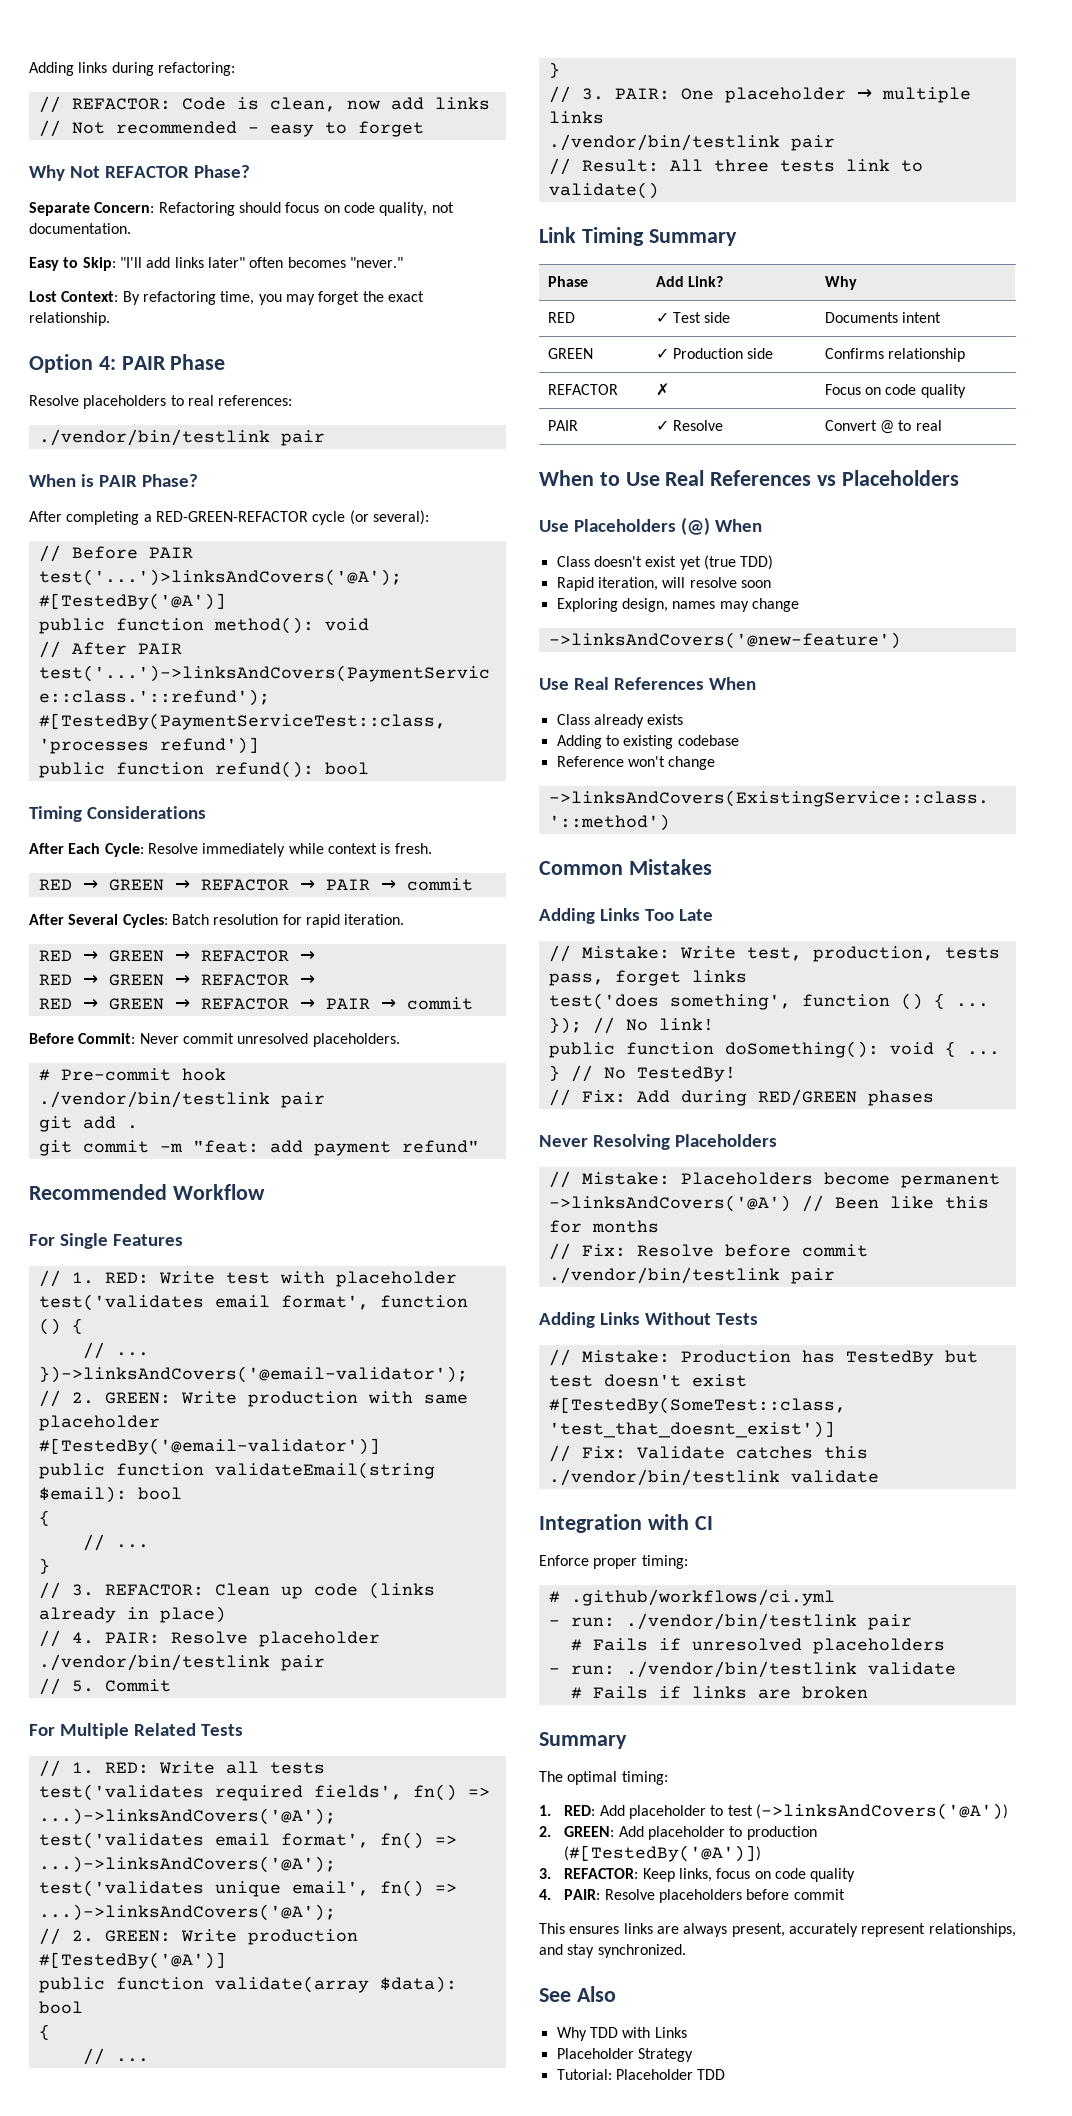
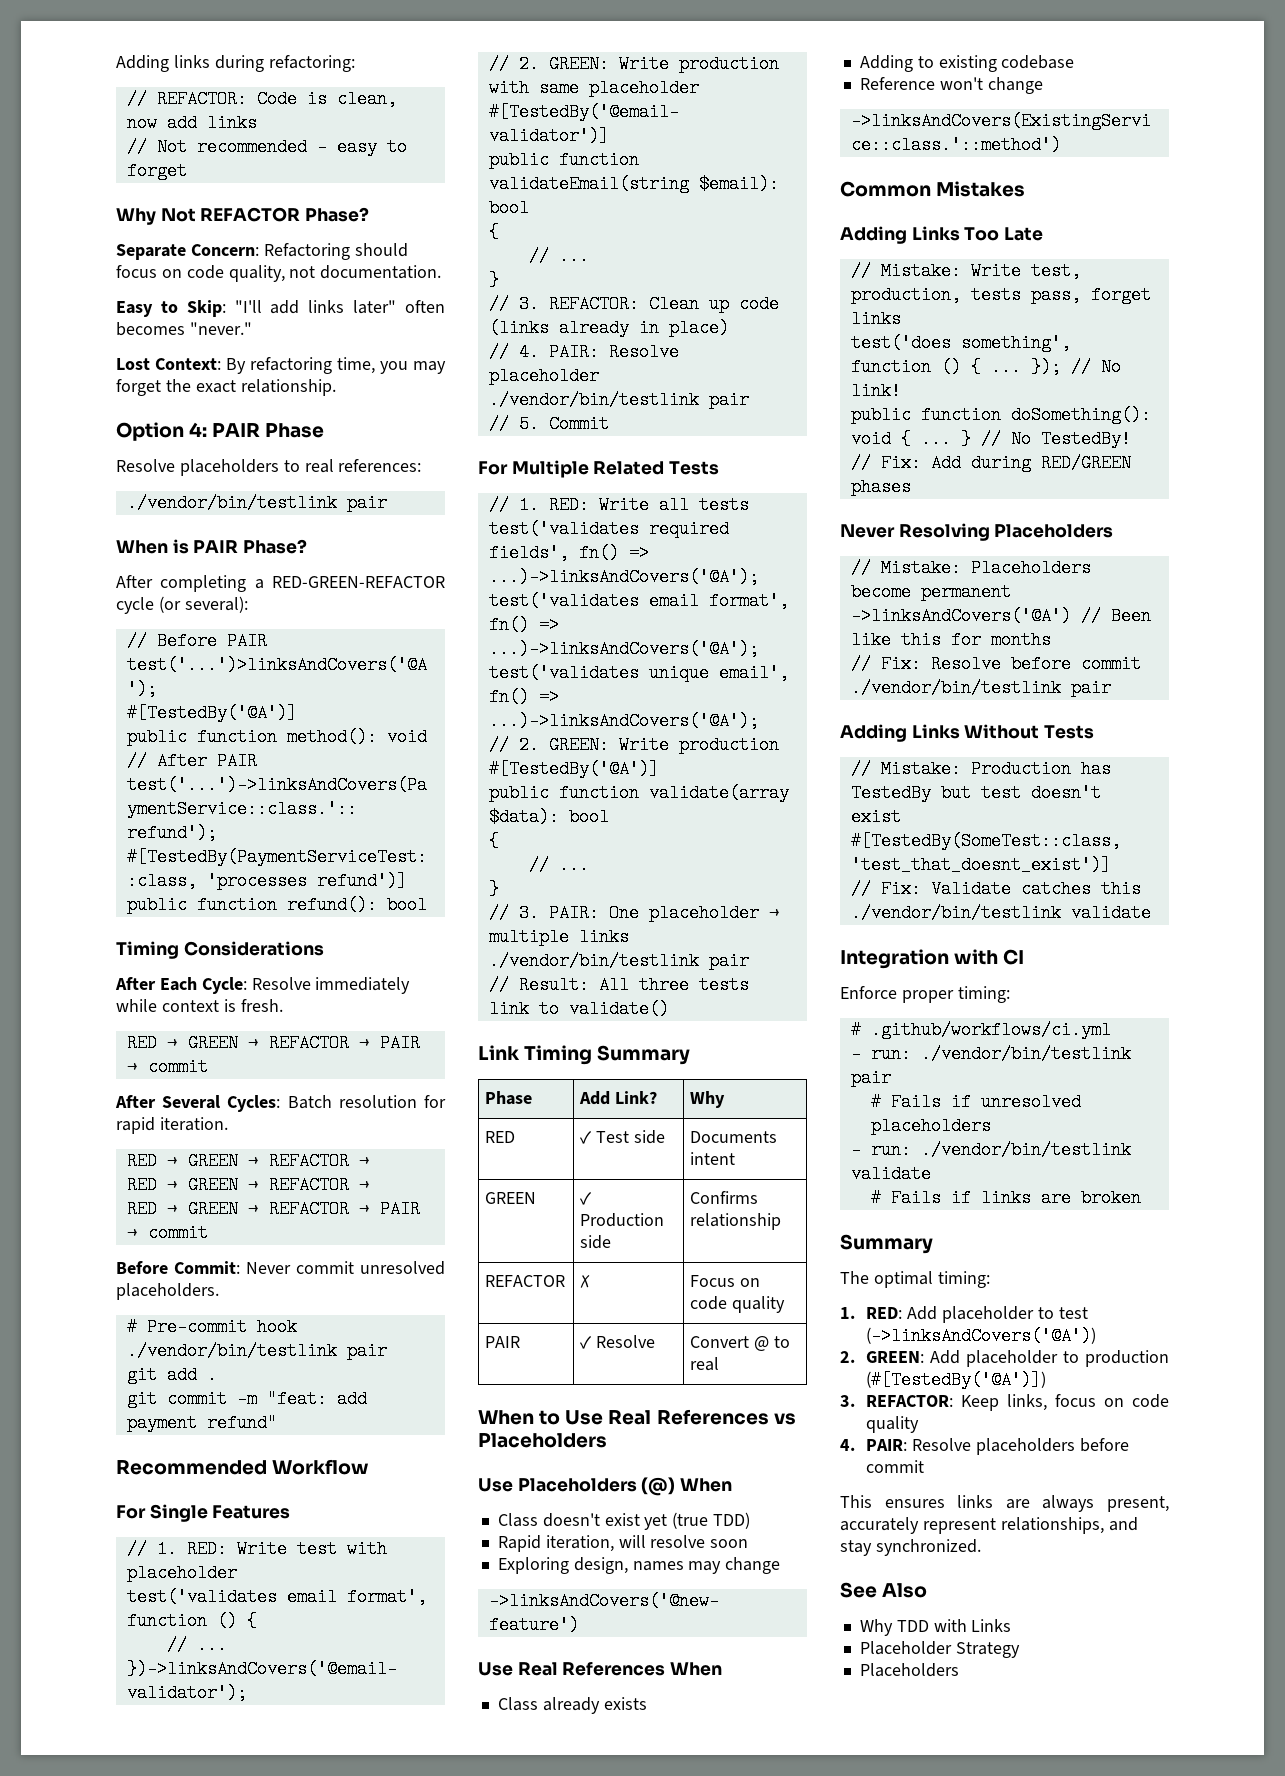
  Placeholder Strategy
- Tutorial: Placeholder TDD
+ Placeholders

